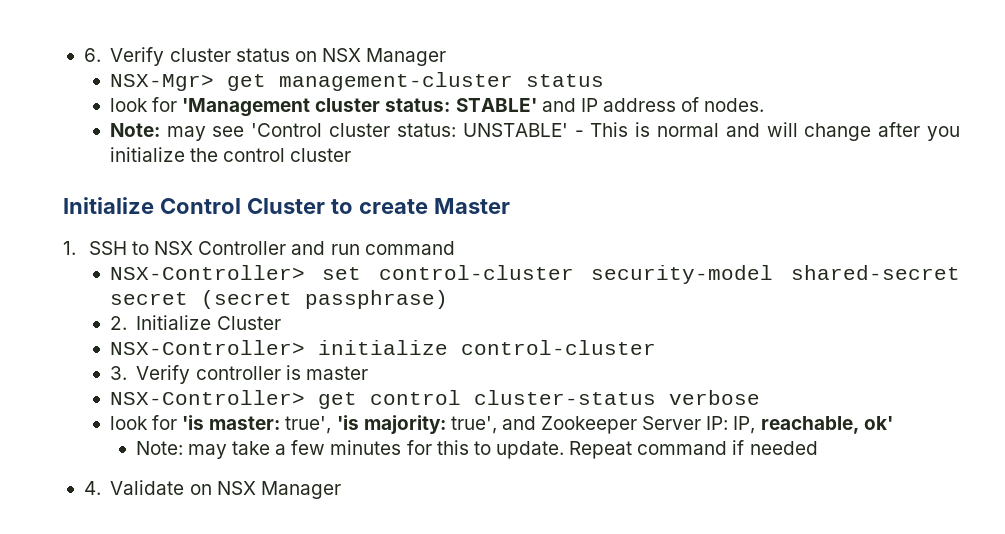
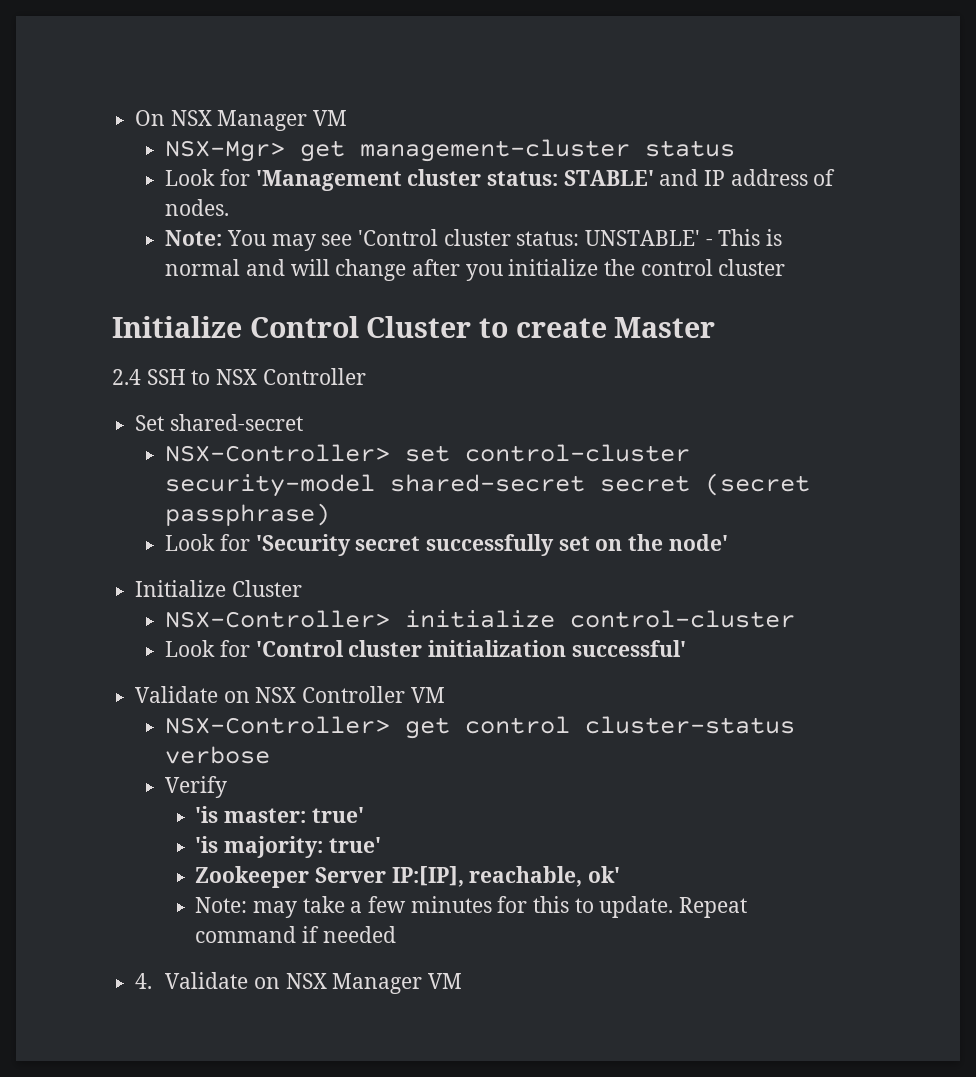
- 6. Verify cluster status on NSX Manager
+ On NSX Manager VM
- look for 'Management cluster status: STABLE' and IP address of nodes.
+ Look for 'Management cluster status: STABLE' and IP address of nodes.
- Note: may see 'Control cluster status: UNSTABLE' - This is normal and will change after you initialize the control cluster
+ Note: You may see 'Control cluster status: UNSTABLE' - This is normal and will change after you initialize the control cluster
- 1. SSH to NSX Controller and run command
+ 2.4 SSH to NSX Controller
+ Set shared-secret
- 2. Initialize Cluster
+ Look for 'Security secret successfully set on the node'
+ Initialize Cluster
- 3. Verify controller is master
+ Look for 'Control cluster initialization successful'
+ Validate on NSX Controller VM
- look for 'is master: true', 'is majority: true', and Zookeeper Server IP: IP, reachable, ok'
+ Verify
+ 'is master: true'
+ 'is majority: true'
+ Zookeeper Server IP:[IP], reachable, ok'
- 4. Validate on NSX Manager
+ 4. Validate on NSX Manager VM

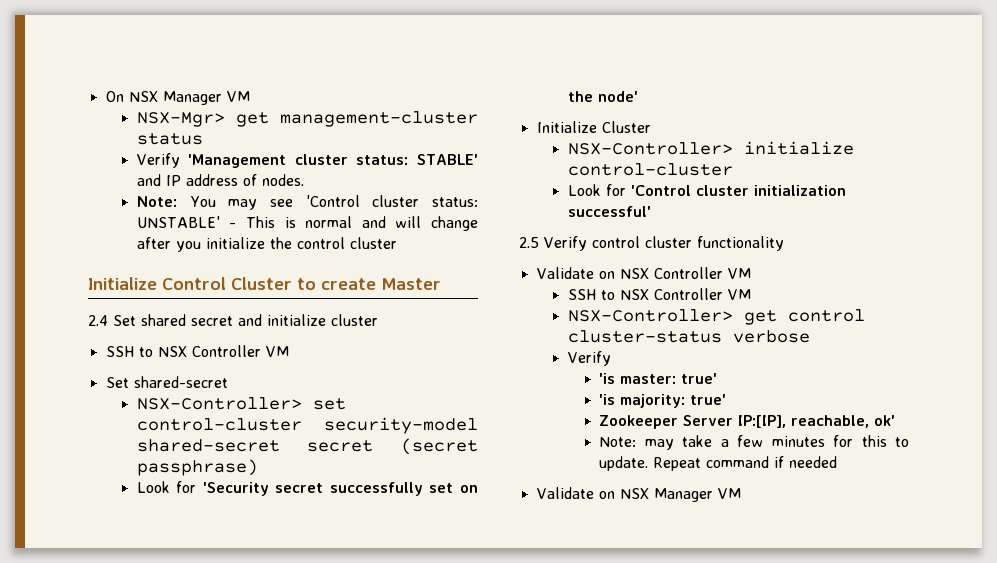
- Look for 'Management cluster status: STABLE' and IP address of nodes.
+ Verify 'Management cluster status: STABLE' and IP address of nodes.
- 2.4 SSH to NSX Controller
+ 2.4 Set shared secret and initialize cluster
+ SSH to NSX Controller VM
+ 2.5 Verify control cluster functionality
  Validate on NSX Controller VM
+ SSH to NSX Controller VM
- 4. Validate on NSX Manager VM
+ Validate on NSX Manager VM

